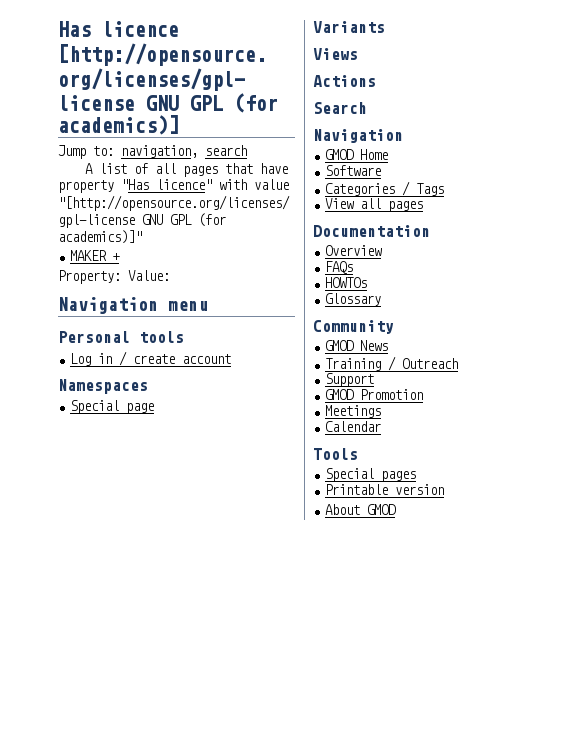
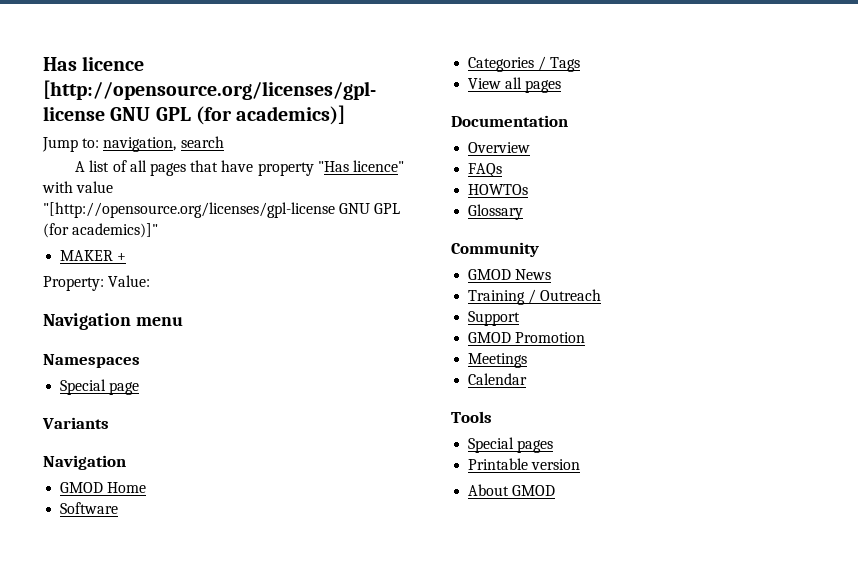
- Personal tools
- Log in / create account
- Views
- Actions
- Search

